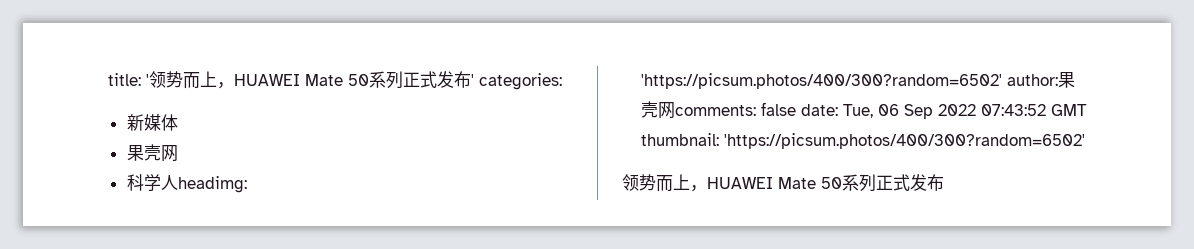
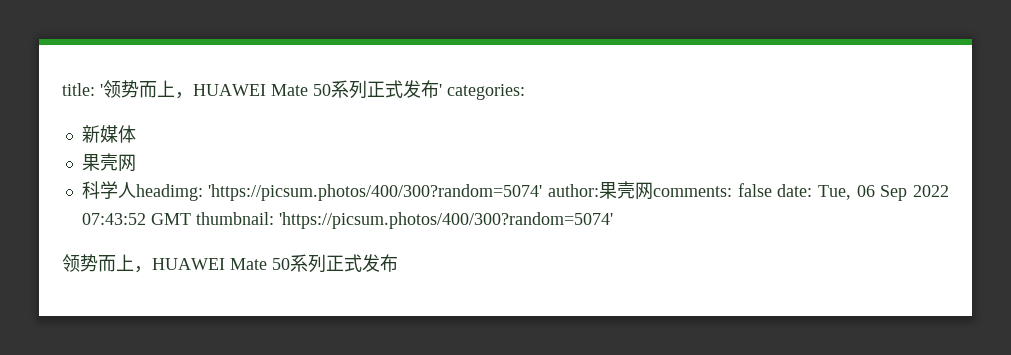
- 科学人headimg: 'https://picsum.photos/400/300?random=6502' author:果壳网comments: false date: Tue, 06 Sep 2022 07:43:52 GMT thumbnail: 'https://picsum.photos/400/300?random=6502'
+ 科学人headimg: 'https://picsum.photos/400/300?random=5074' author:果壳网comments: false date: Tue, 06 Sep 2022 07:43:52 GMT thumbnail: 'https://picsum.photos/400/300?random=5074'

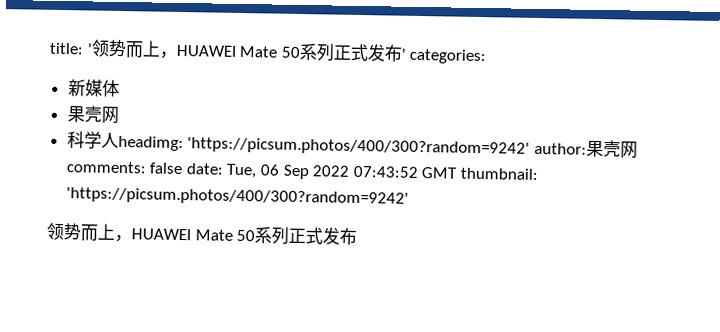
- 科学人headimg: 'https://picsum.photos/400/300?random=5074' author:果壳网comments: false date: Tue, 06 Sep 2022 07:43:52 GMT thumbnail: 'https://picsum.photos/400/300?random=5074'
+ 科学人headimg: 'https://picsum.photos/400/300?random=9242' author:果壳网comments: false date: Tue, 06 Sep 2022 07:43:52 GMT thumbnail: 'https://picsum.photos/400/300?random=9242'

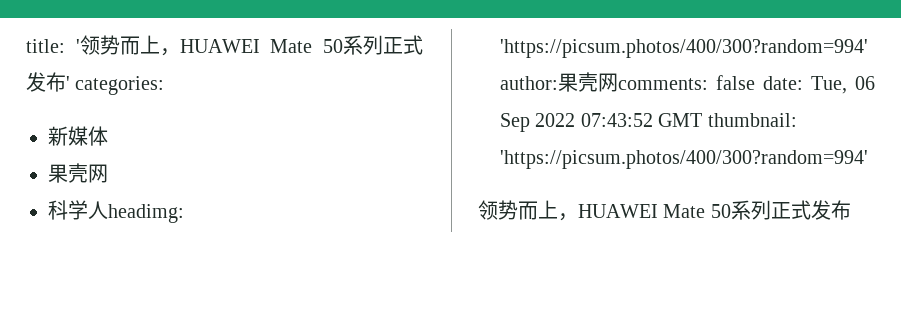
- 科学人headimg: 'https://picsum.photos/400/300?random=9242' author:果壳网comments: false date: Tue, 06 Sep 2022 07:43:52 GMT thumbnail: 'https://picsum.photos/400/300?random=9242'
+ 科学人headimg: 'https://picsum.photos/400/300?random=994' author:果壳网comments: false date: Tue, 06 Sep 2022 07:43:52 GMT thumbnail: 'https://picsum.photos/400/300?random=994'

